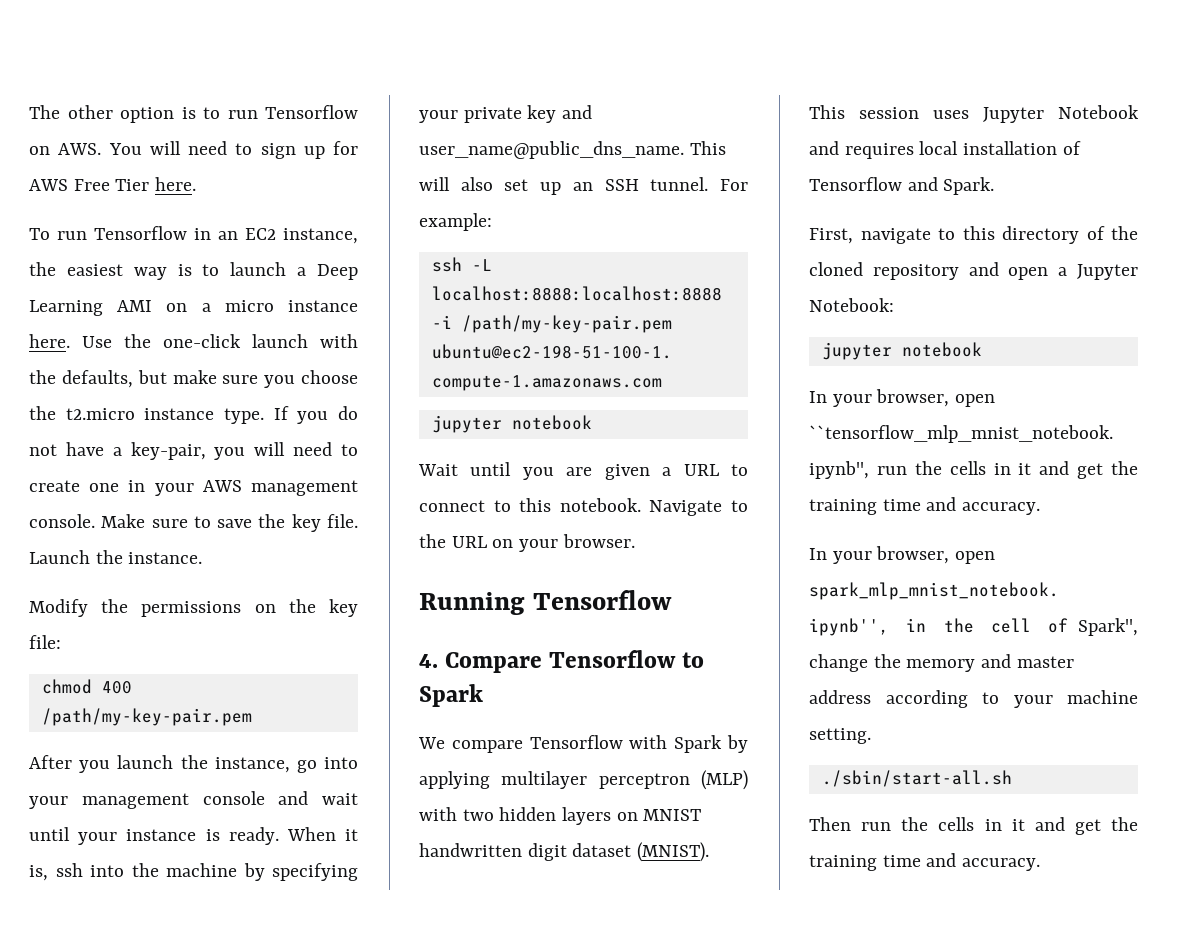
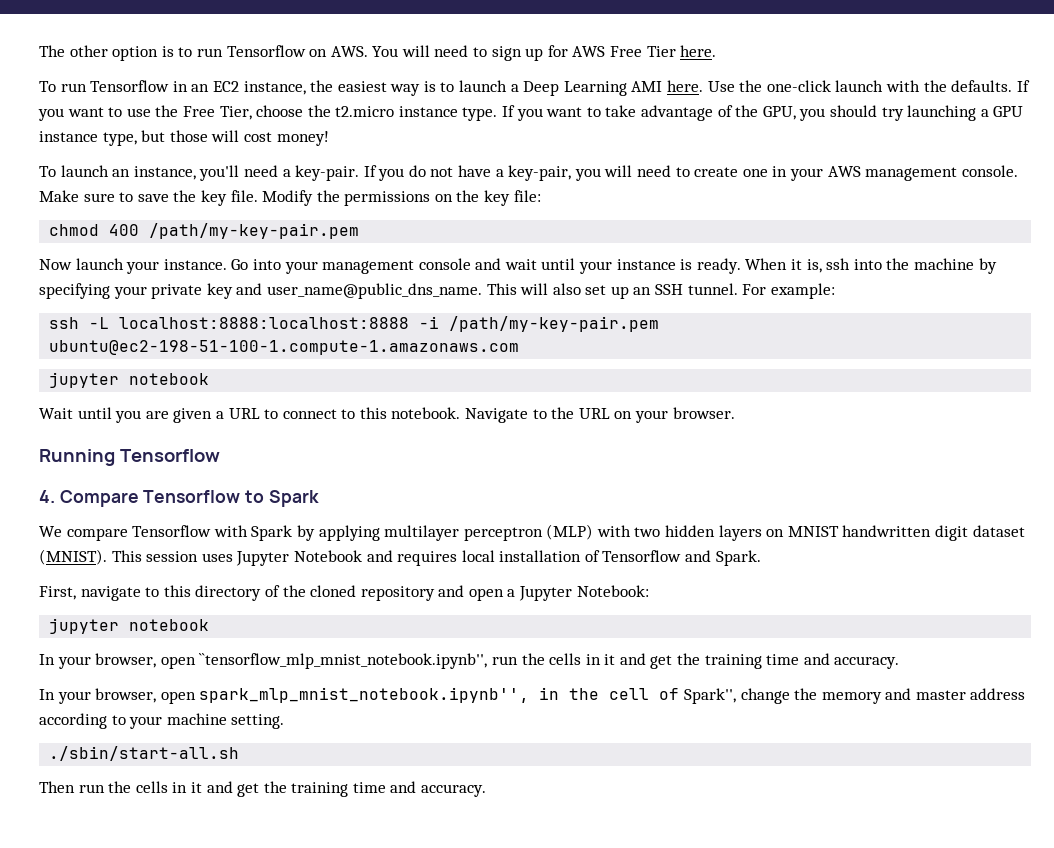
- To run Tensorflow in an EC2 instance, the easiest way is to launch a Deep Learning AMI on a micro instance here.
+ To run Tensorflow in an EC2 instance, the easiest way is to launch a Deep Learning AMI here.
- Use the one-click launch with the defaults, but make sure you choose the t2.micro instance type.
+ Use the one-click launch with the defaults. If you want to use the Free Tier, choose the t2.micro instance type.
- If you do not have a key-pair, you will need to create one in your AWS management console.
+ If you want to take advantage of the GPU, you should try launching a GPU instance type, but those will cost money!
+ To launch an instance, you'll need a key-pair. If you do not have a key-pair, you will need to create one in your AWS management console.
- Make sure to save the key file. Launch the instance.
- Modify the permissions on the key file:
+ Make sure to save the key file. Modify the permissions on the key file:
- After you launch the instance, go into your management console and wait until your instance is ready.
+ Now launch your instance. Go into your management console and wait until your instance is ready.

